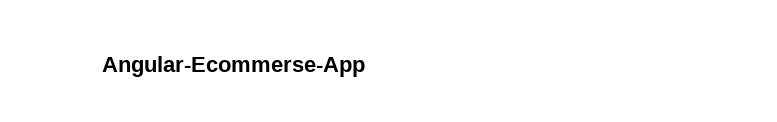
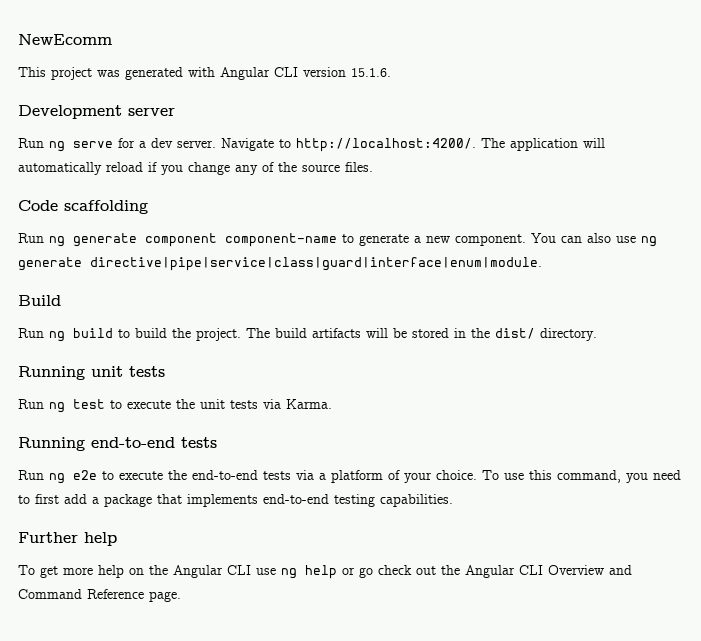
- Angular-Ecommerse-App
+ NewEcomm
+ This project was generated with Angular CLI version 15.1.6.
+ Development server
+ Run ng serve for a dev server. Navigate to http://localhost:4200/. The application will automatically reload if you change any of the source files.
+ Code scaffolding
+ Run ng generate component component-name to generate a new component. You can also use ng generate directive|pipe|service|class|guard|interface|enum|module.
+ Build
+ Run ng build to build the project. The build artifacts will be stored in the dist/ directory.
+ Running unit tests
+ Run ng test to execute the unit tests via Karma.
+ Running end-to-end tests
+ Run ng e2e to execute the end-to-end tests via a platform of your choice. To use this command, you need to first add a package that implements end-to-end testing capabilities.
+ Further help
+ To get more help on the Angular CLI use ng help or go check out the Angular CLI Overview and Command Reference page.

